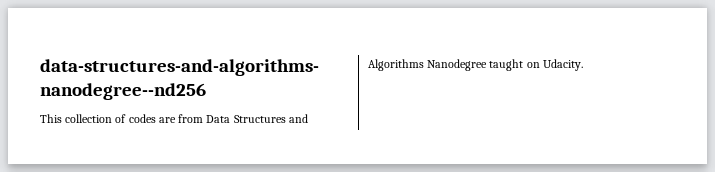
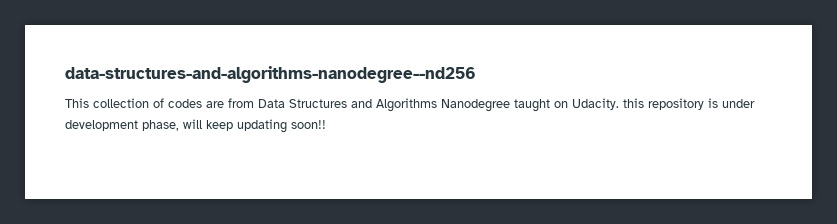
- This collection of codes are from Data Structures and Algorithms Nanodegree taught on Udacity.
+ This collection of codes are from Data Structures and Algorithms Nanodegree taught on Udacity. this repository is under development phase, will keep updating soon!!

